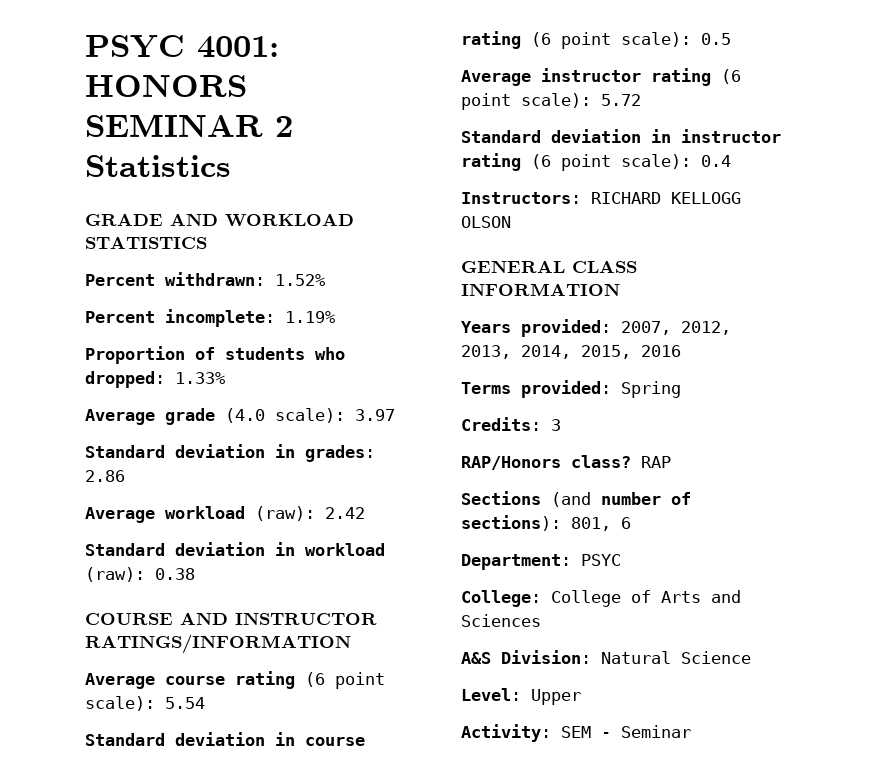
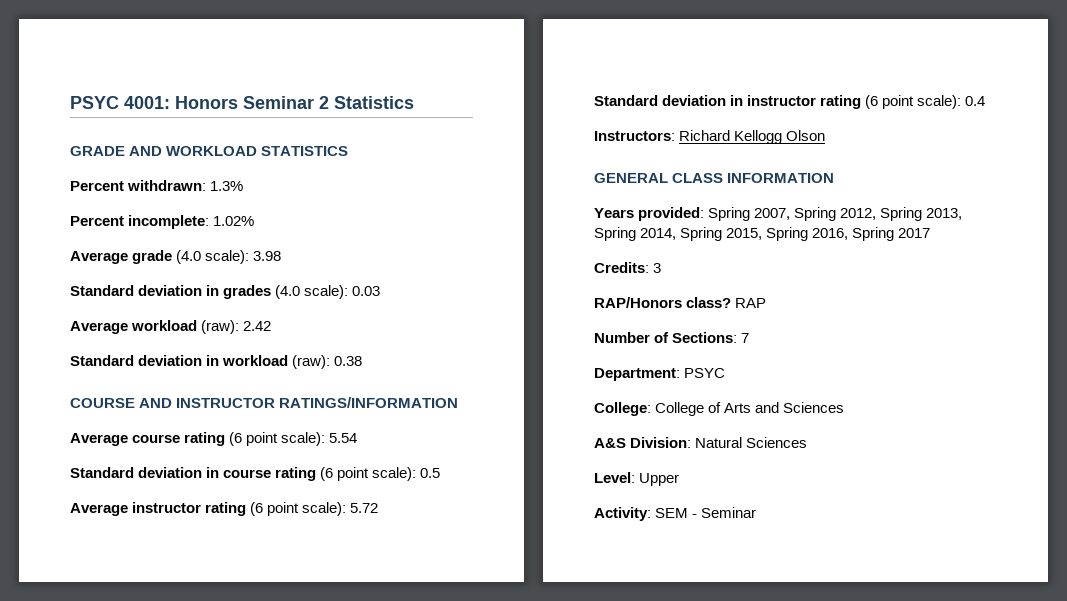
- PSYC 4001: HONORS SEMINAR 2 Statistics
+ PSYC 4001: Honors Seminar 2 Statistics
- Percent withdrawn: 1.52%
+ Percent withdrawn: 1.3%
- Percent incomplete: 1.19%
- Proportion of students who dropped: 1.33%
+ Percent incomplete: 1.02%
- Average grade (4.0 scale): 3.97
- Standard deviation in grades: 2.86
+ Average grade (4.0 scale): 3.98
+ Standard deviation in grades (4.0 scale): 0.03
- Instructors: RICHARD KELLOGG OLSON
+ Instructors: Richard Kellogg Olson
- Years provided: 2007, 2012, 2013, 2014, 2015, 2016
- Terms provided: Spring
+ Years provided: Spring 2007, Spring 2012, Spring 2013, Spring 2014, Spring 2015, Spring 2016, Spring 2017
- Sections (and number of sections): 801, 6
+ Number of Sections: 7
- A&S Division: Natural Science
+ A&S Division: Natural Sciences

